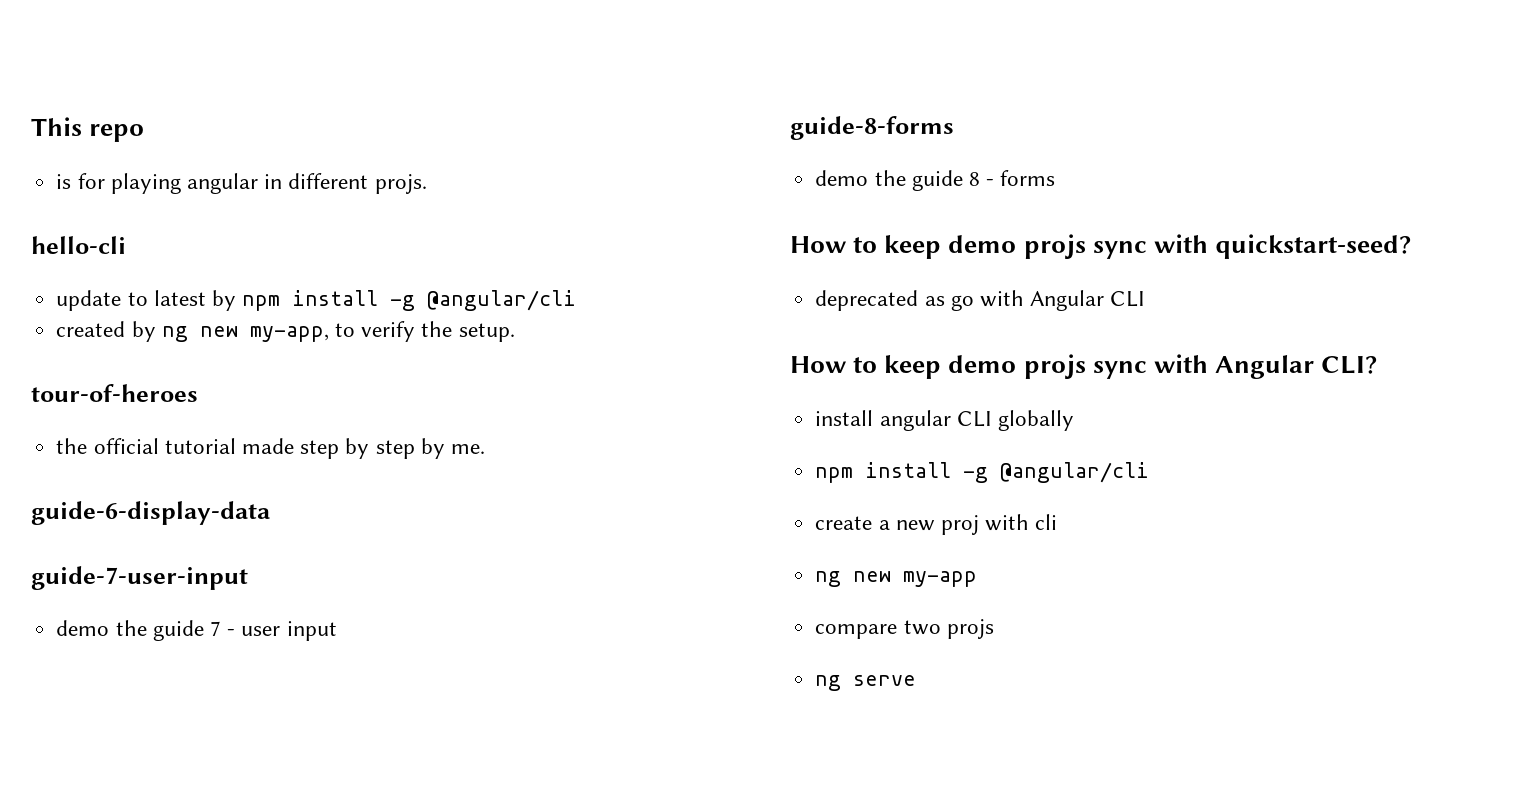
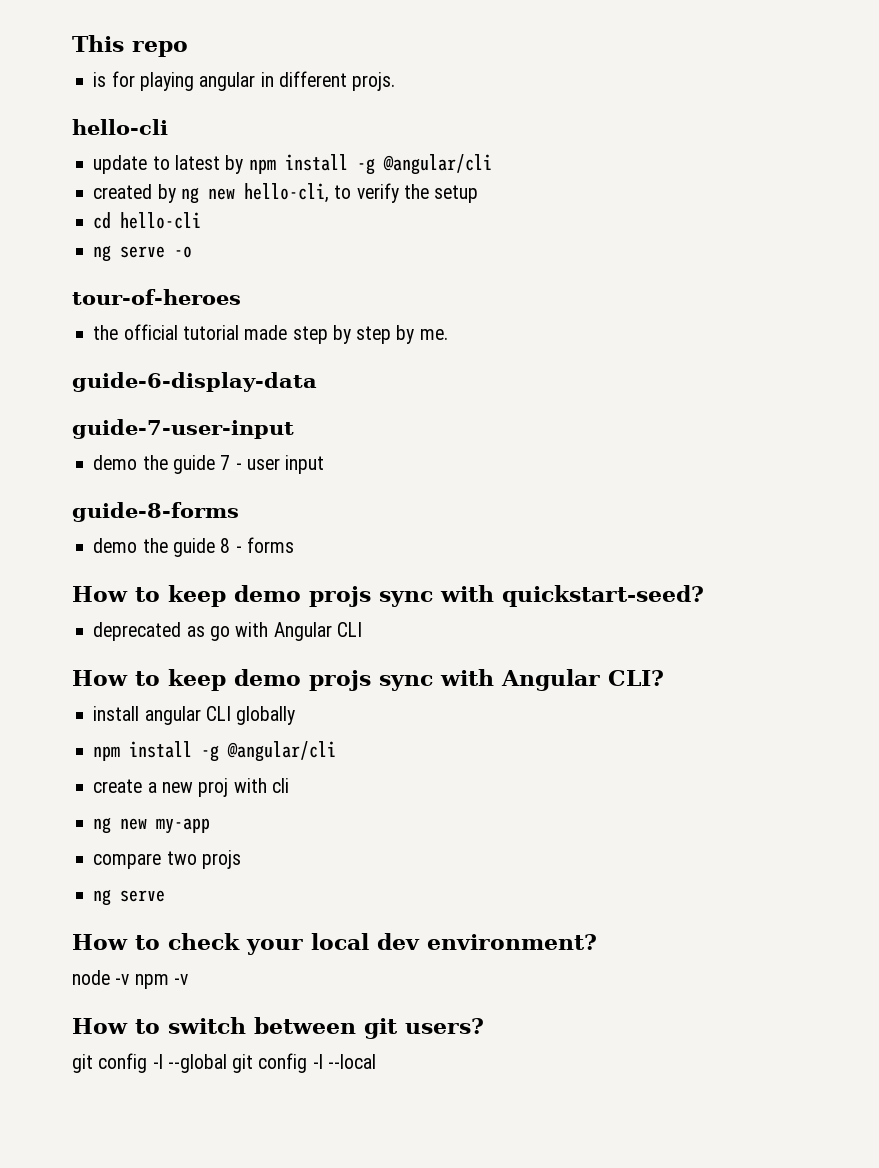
- created by ng new my-app, to verify the setup.
+ created by ng new hello-cli, to verify the setup
+ cd hello-cli
+ ng serve -o
+ How to check your local dev environment?
+ node -v npm -v
+ How to switch between git users?
+ git config -l --global git config -l --local

